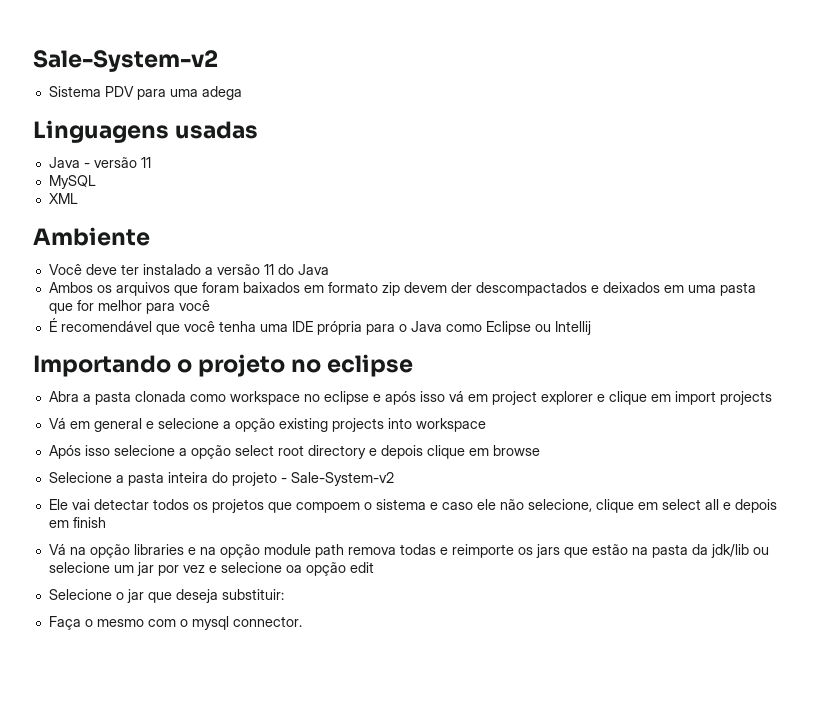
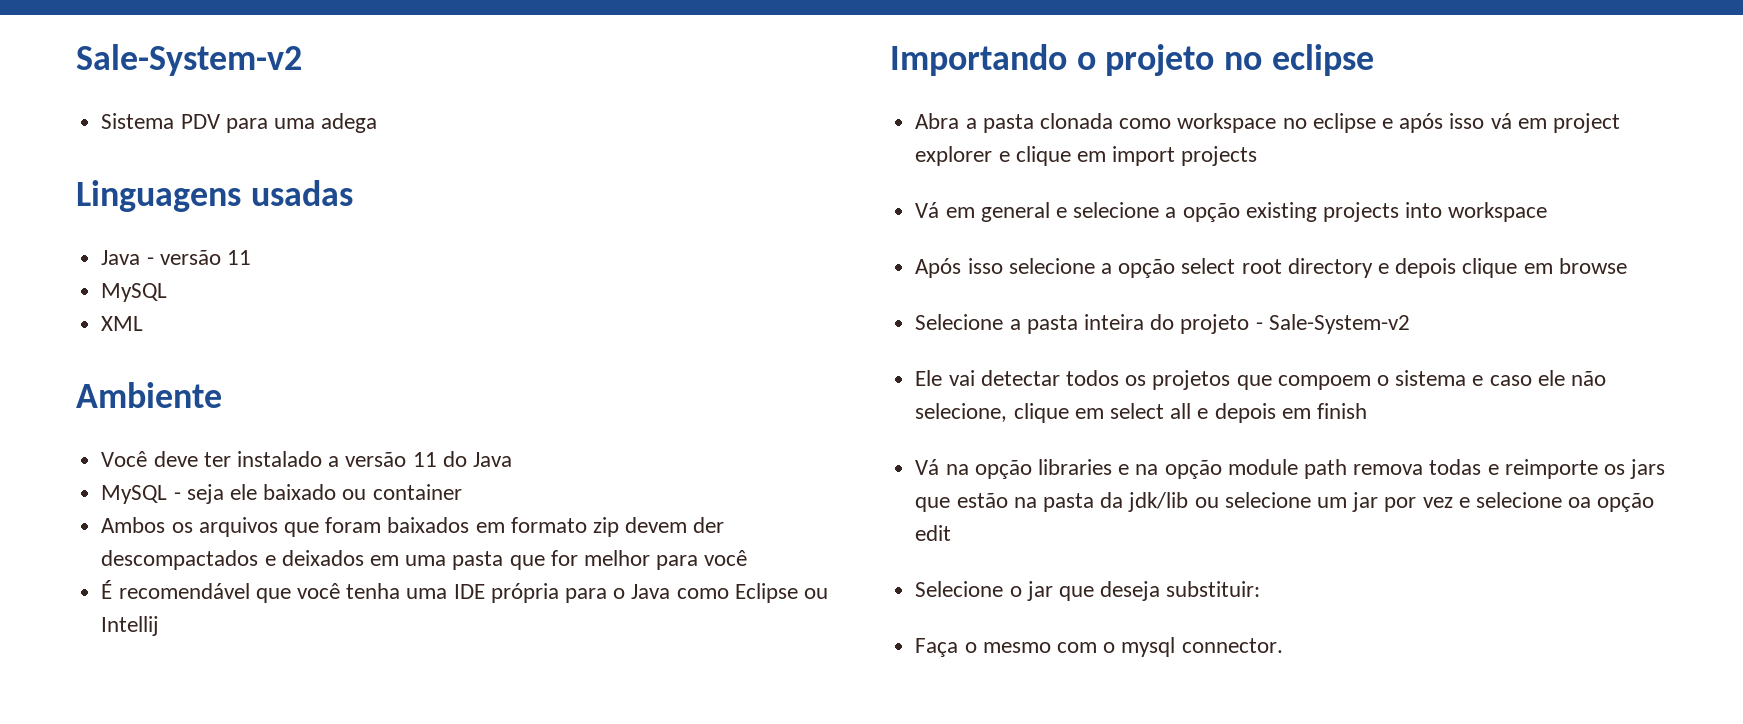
+ MySQL - seja ele baixado ou container

